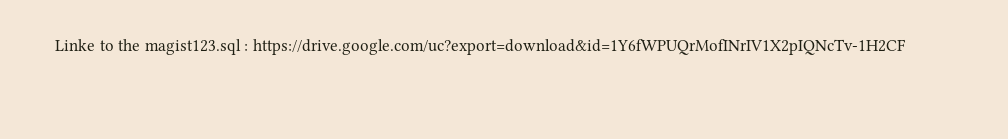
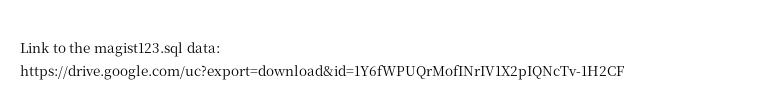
- Linke to the magist123.sql : https://drive.google.com/uc?export=download&id=1Y6fWPUQrMofINrIV1X2pIQNcTv-1H2CF
+ Link to the magist123.sql data: https://drive.google.com/uc?export=download&id=1Y6fWPUQrMofINrIV1X2pIQNcTv-1H2CF

